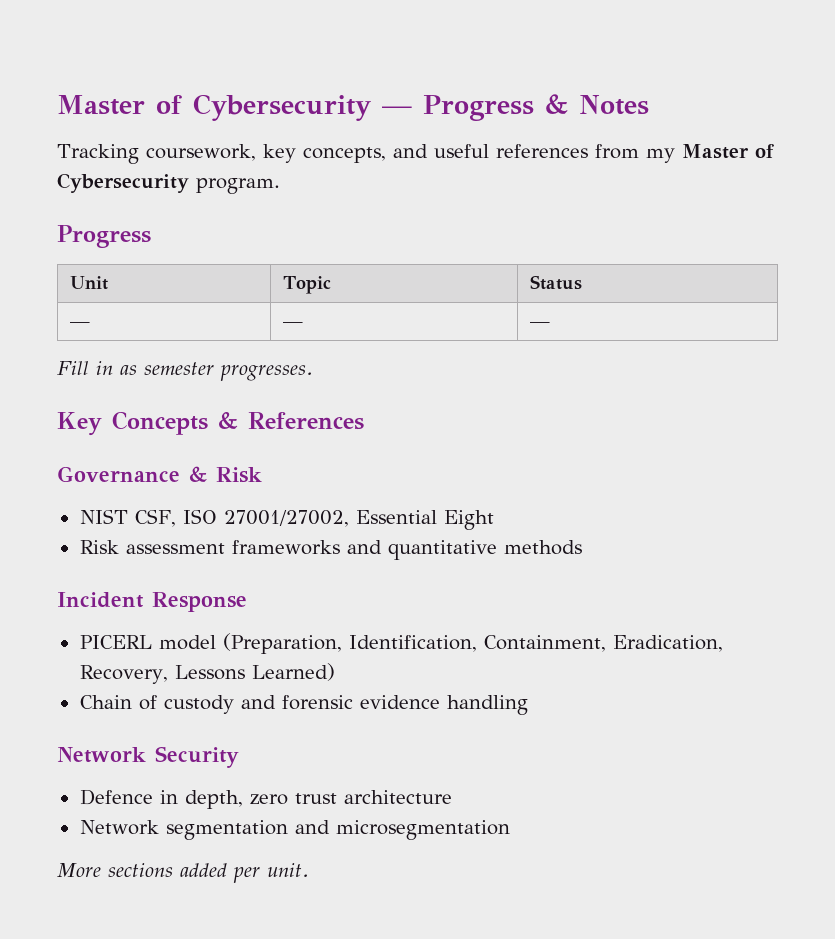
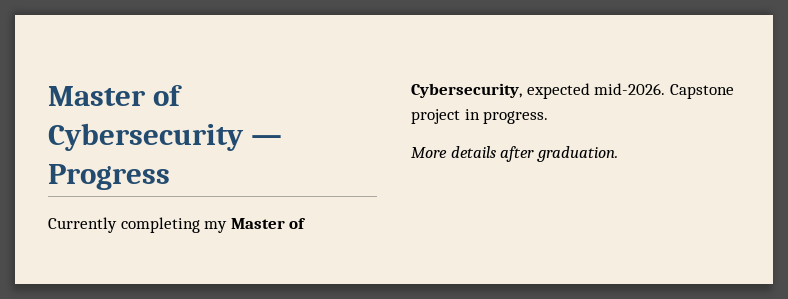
- Master of Cybersecurity — Progress & Notes
- Tracking coursework, key concepts, and useful references from my Master of Cybersecurity program.
- Progress
- Unit | Topic | Status
- — | — | —
- Fill in as semester progresses.
- Key Concepts & References
- Governance & Risk
- NIST CSF, ISO 27001/27002, Essential Eight
- Risk assessment frameworks and quantitative methods
- Incident Response
- PICERL model (Preparation, Identification, Containment, Eradication, Recovery, Lessons Learned)
- Chain of custody and forensic evidence handling
- Network Security
- Defence in depth, zero trust architecture
- Network segmentation and microsegmentation
- More sections added per unit.
+ Master of Cybersecurity — Progress
+ Currently completing my Master of Cybersecurity, expected mid-2026. Capstone project in progress.
+ More details after graduation.

